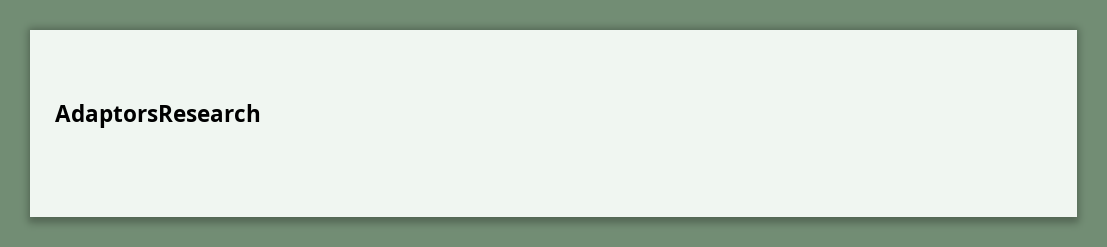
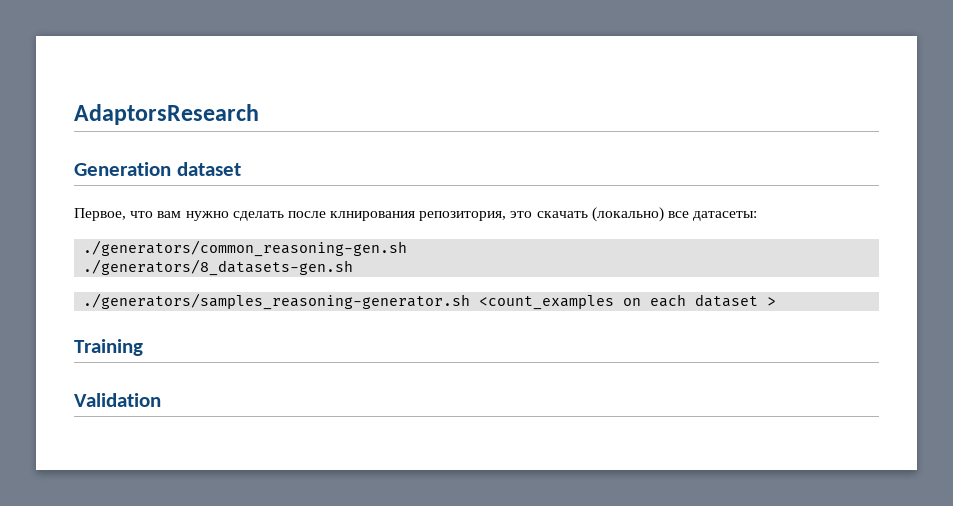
+ Generation dataset
+ Первое, что вам нужно сделать после клнирования репозитория, это скачать (локально) все датасеты:
+ ./generators/common_reasoning-gen.sh
+ ./generators/8_datasets-gen.sh
+ ./generators/samples_reasoning-generator.sh <count_examples on each dataset >
+ Training
+ Validation

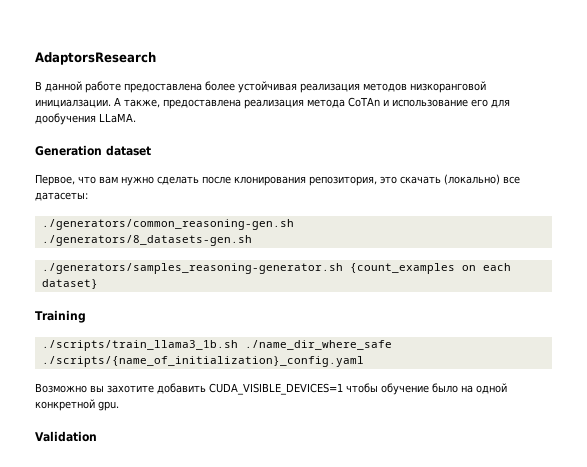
+ В данной работе предоставлена более устойчивая реализация методов низкоранговой инициалзации. А также, предоставлена реализация метода CoTAn и использование его для дообучения LLaMA.
- Первое, что вам нужно сделать после клнирования репозитория, это скачать (локально) все датасеты:
+ Первое, что вам нужно сделать после клонирования репозитория, это скачать (локально) все датасеты:
- ./generators/samples_reasoning-generator.sh <count_examples on each dataset >
+ ./generators/samples_reasoning-generator.sh {count_examples on each dataset}
+ ./scripts/train_llama3_1b.sh ./name_dir_where_safe ./scripts/{name_of_initialization}_config.yaml
+ Возможно вы захотите добавить CUDA_VISIBLE_DEVICES=1 чтобы обучение было на одной конкретной gpu.

